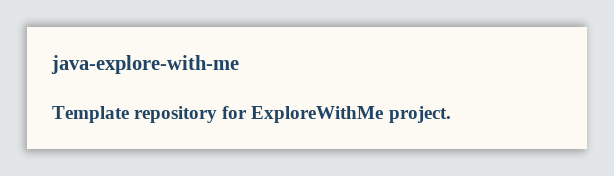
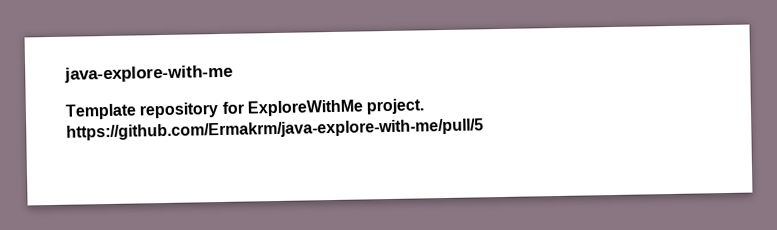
- Template repository for ExploreWithMe project.
+ Template repository for ExploreWithMe project. https://github.com/Ermakrm/java-explore-with-me/pull/5

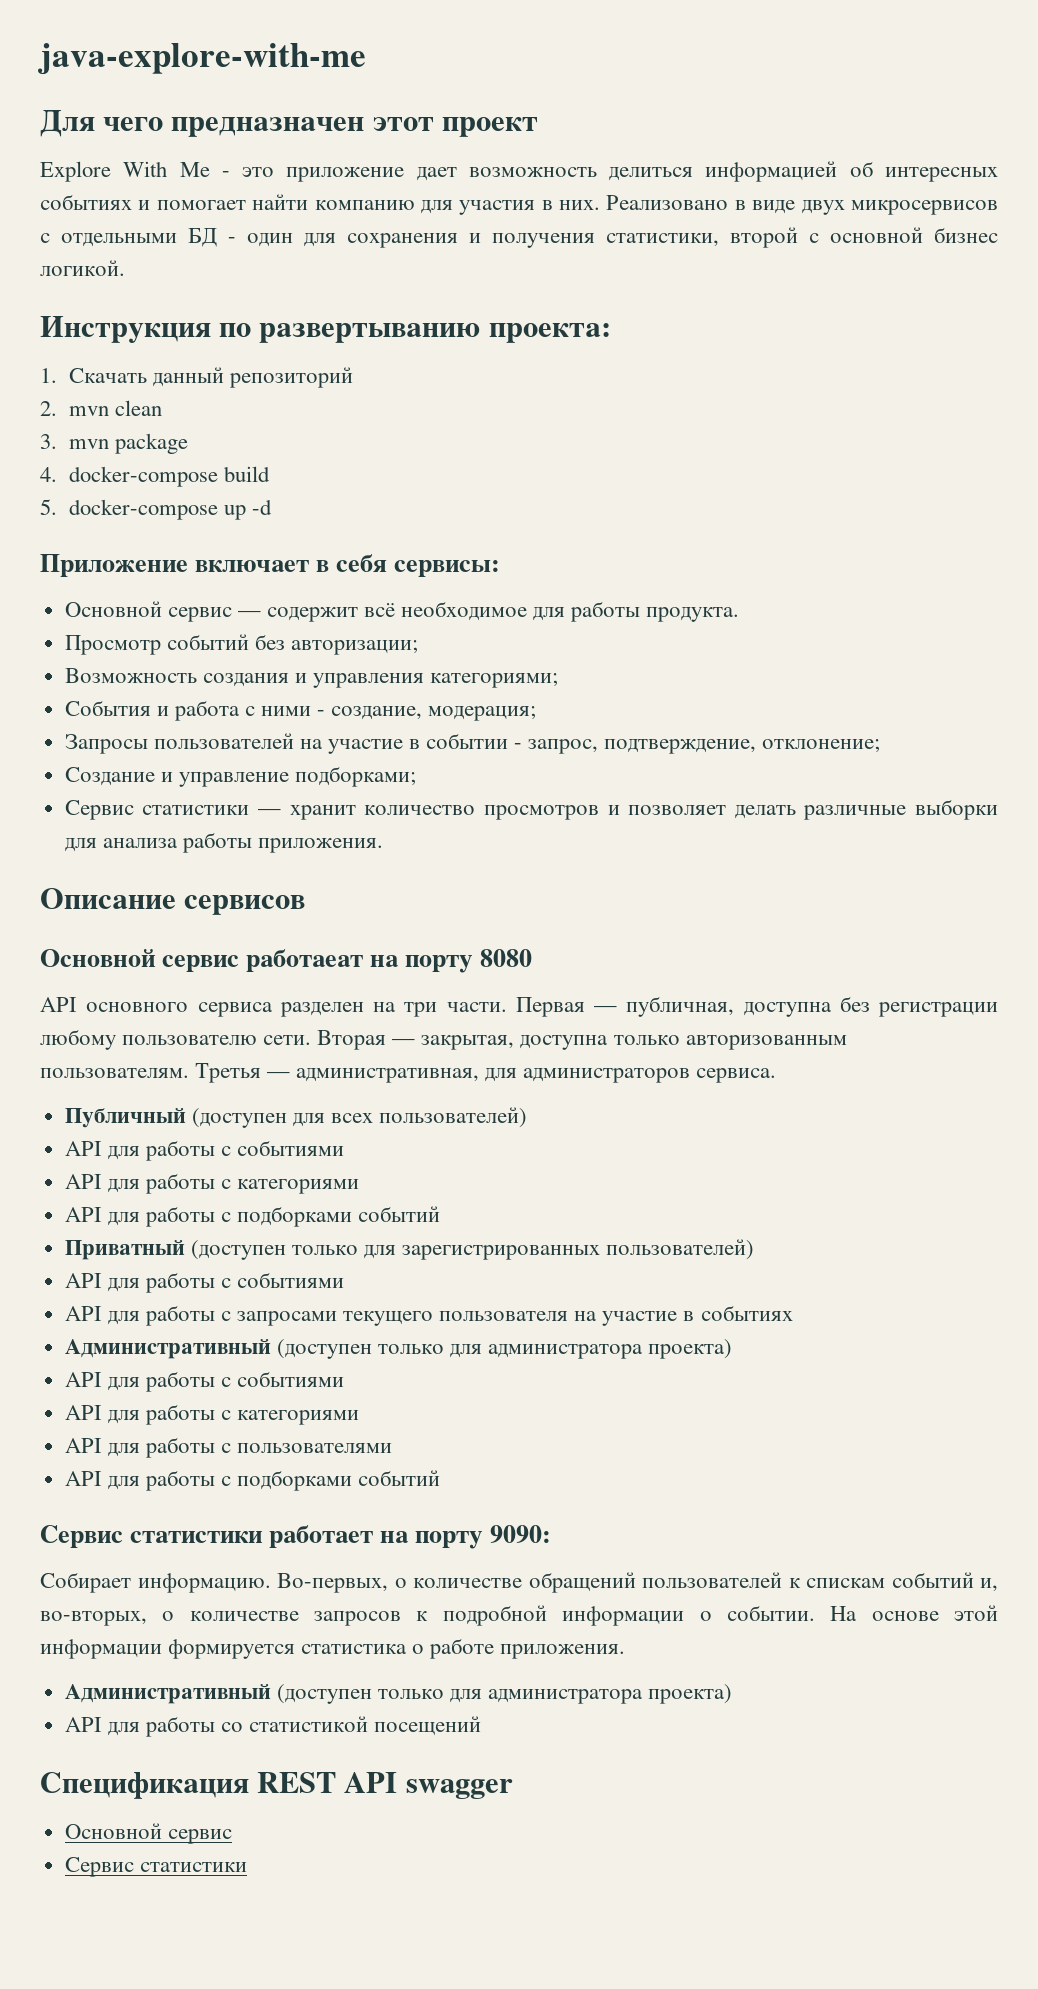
- Template repository for ExploreWithMe project. https://github.com/Ermakrm/java-explore-with-me/pull/5
+ Для чего предназначен этот проект
+ Explore With Me - это приложение дает возможность делиться информацией об интересных событиях и помогает найти компанию для участия в них. Реализовано в виде двух микросервисов с отдельными БД - один для сохранения и получения статистики, второй с основной бизнес логикой.
+ Инструкция по развертыванию проекта:
+ 1. Скачать данный репозиторий
+ 2. mvn clean
+ 3. mvn package
+ 4. docker-compose build
+ 5. docker-compose up -d
+ Приложение включает в себя сервисы:
+ Основной сервис — содержит всё необходимое для работы продукта.
+ Просмотр событий без авторизации;
+ Возможность создания и управления категориями;
+ События и работа с ними - создание, модерация;
+ Запросы пользователей на участие в событии - запрос, подтверждение, отклонение;
+ Создание и управление подборками;
+ Сервис статистики — хранит количество просмотров и позволяет делать различные выборки для анализа работы приложения.
+ Описание сервисов
+ Основной сервис работаеат на порту 8080
+ API основного сервиса разделен на три части. Первая — публичная, доступна без регистрации любому пользователю сети. Вторая — закрытая, доступна только авторизованным пользователям. Третья — административная, для администраторов сервиса.
+ Публичный (доступен для всех пользователей)
+ API для работы с событиями
+ API для работы с категориями
+ API для работы с подборками событий
+ Приватный (доступен только для зарегистрированных пользователей)
+ API для работы с событиями
+ API для работы с запросами текущего пользователя на участие в событиях
+ Административный (доступен только для администратора проекта)
+ API для работы с событиями
+ API для работы с категориями
+ API для работы с пользователями
+ API для работы с подборками событий
+ Сервис статистики работает на порту 9090:
+ Собирает информацию. Во-первых, о количестве обращений пользователей к спискам событий и, во-вторых, о количестве запросов к подробной информации о событии. На основе этой информации формируется статистика о работе приложения.
+ Административный (доступен только для администратора проекта)
+ API для работы со статистикой посещений
+ Спецификация REST API swagger
+ Основной сервис
+ Сервис статистики

